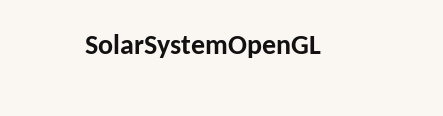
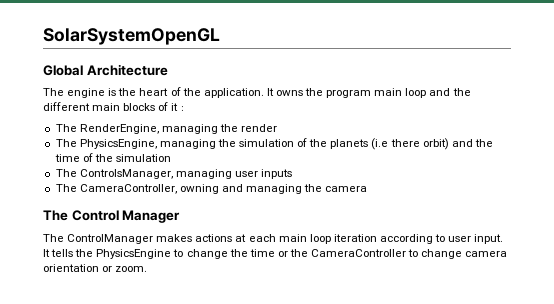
+ Global Architecture
+ The engine is the heart of the application. It owns the program main loop and the different main blocks of it :
+ The RenderEngine, managing the render
+ The PhysicsEngine, managing the simulation of the planets (i.e there orbit) and the time of the simulation
+ The ControlsManager, managing user inputs
+ The CameraController, owning and managing the camera
+ The Control Manager
+ The ControlManager makes actions at each main loop iteration according to user input. It tells the PhysicsEngine to change the time or the CameraController to change camera orientation or zoom.

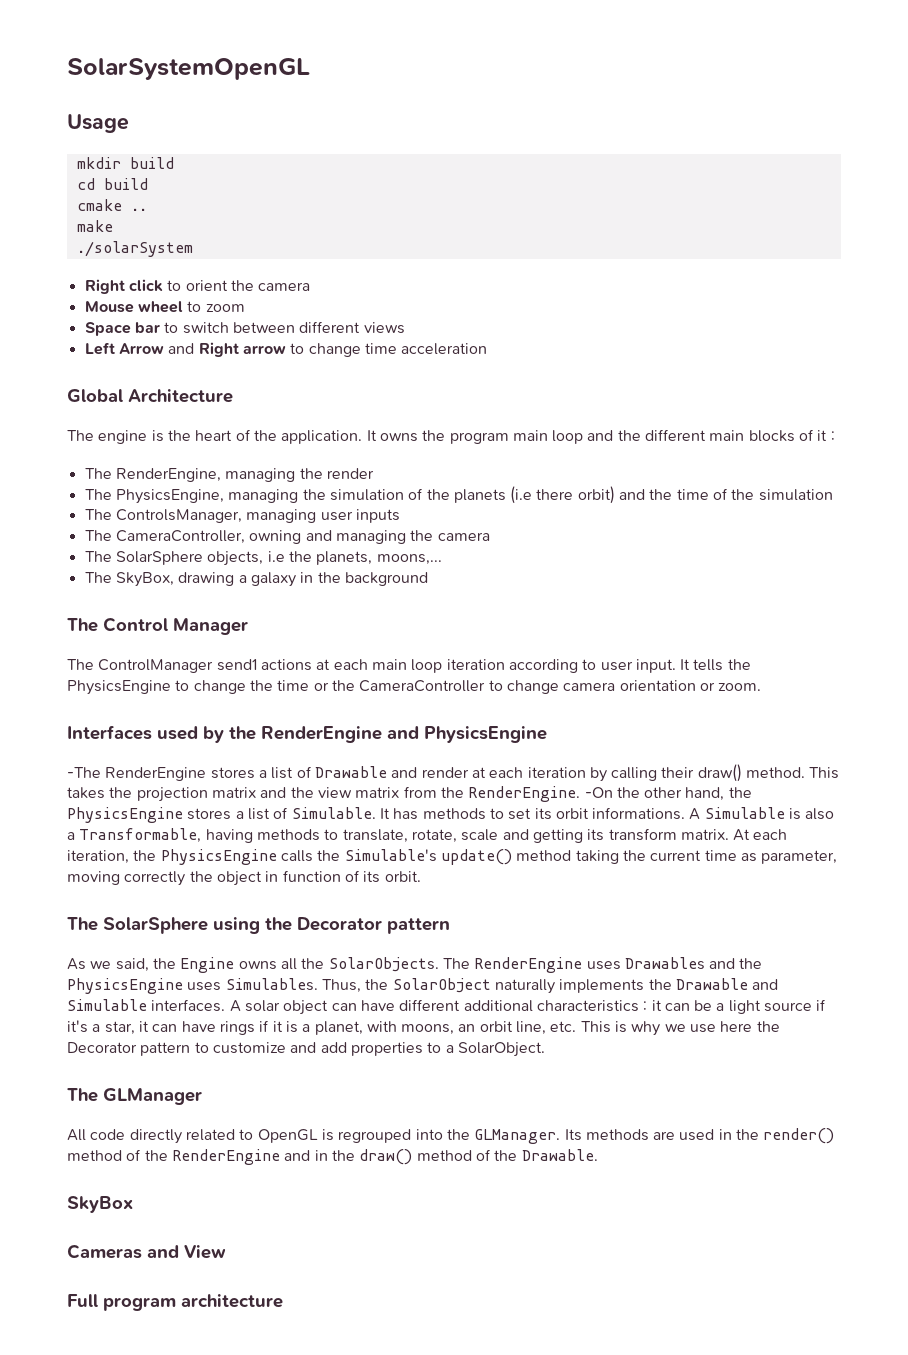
+ Usage
+ mkdir build
+ cd build
+ cmake ..
+ make
+ ./solarSystem
+ Right click to orient the camera
+ Mouse wheel to zoom
+ Space bar to switch between different views
+ Left Arrow and Right arrow to change time acceleration
+ The SolarSphere objects, i.e the planets, moons,...
+ The SkyBox, drawing a galaxy in the background
- The ControlManager makes actions at each main loop iteration according to user input.
+ The ControlManager send1 actions at each main loop iteration according to user input.
+ Interfaces used by the RenderEngine and PhysicsEngine
+ -The RenderEngine stores a list of Drawable and render at each iteration by calling their draw() method. This takes the projection matrix and the view matrix from the RenderEngine. -On the other hand, the PhysicsEngine stores a list of Simulable. It has methods to set its orbit informations. A Simulable is also a Transformable, having methods to translate, rotate, scale and getting its transform matrix. At each iteration, the PhysicsEngine calls the Simulable's update() method taking the current time as parameter, moving correctly the object in function of its orbit.
+ The SolarSphere using the Decorator pattern
+ As we said, the Engine owns all the SolarObjects. The RenderEngine uses Drawables and the PhysicsEngine uses Simulables. Thus, the SolarObject naturally implements the Drawable and Simulable interfaces. A solar object can have different additional characteristics : it can be a light source if it's a star, it can have rings if it is a planet, with moons, an orbit line, etc. This is why we use here the Decorator pattern to customize and add properties to a SolarObject.
+ The GLManager
+ All code directly related to OpenGL is regrouped into the GLManager. Its methods are used in the render() method of the RenderEngine and in the draw() method of the Drawable.
+ SkyBox
+ Cameras and View
+ Full program architecture

